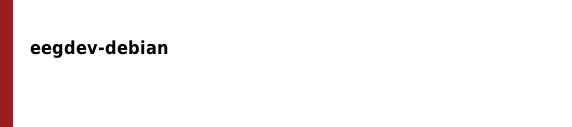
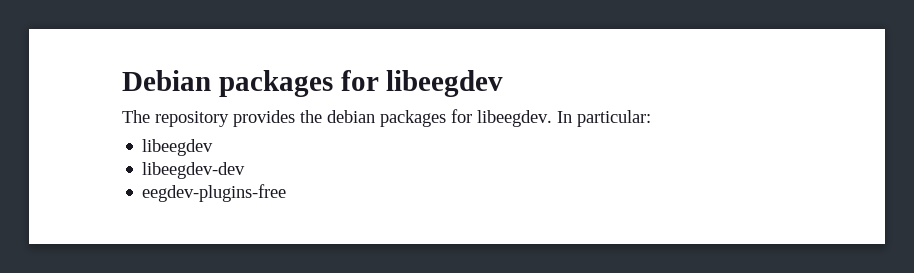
- eegdev-debian
+ Debian packages for libeegdev
+ The repository provides the debian packages for libeegdev. In particular:
+ libeegdev
+ libeegdev-dev
+ eegdev-plugins-free

